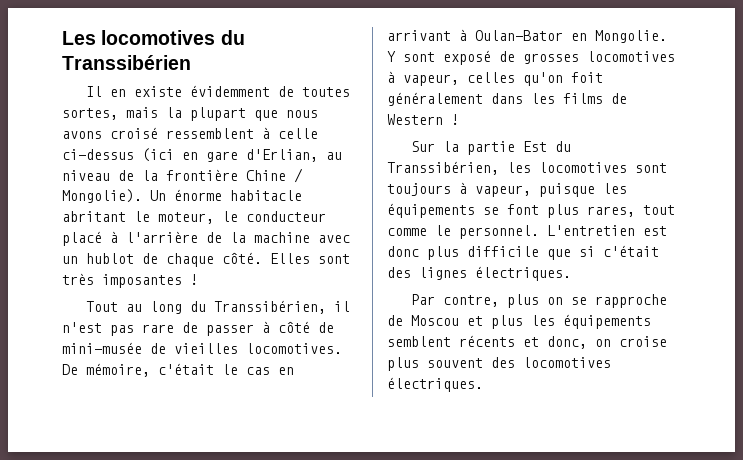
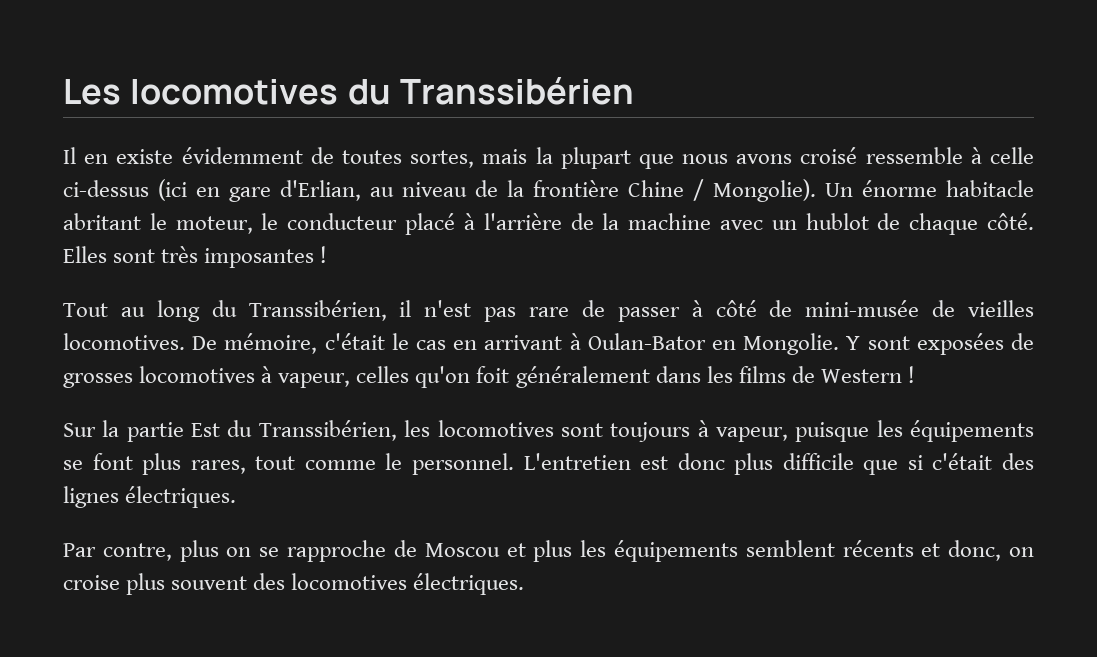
- Il en existe évidemment de toutes sortes, mais la plupart que nous avons croisé ressemblent à celle ci-dessus (ici en gare d'Erlian, au niveau de la frontière Chine / Mongolie).
+ Il en existe évidemment de toutes sortes, mais la plupart que nous avons croisé ressemble à celle ci-dessus (ici en gare d'Erlian, au niveau de la frontière Chine / Mongolie).
- Y sont exposé de grosses locomotives à vapeur, celles qu'on foit généralement dans les films de Western !
+ Y sont exposées de grosses locomotives à vapeur, celles qu'on foit généralement dans les films de Western !

